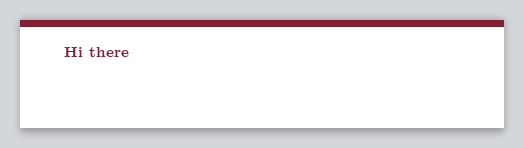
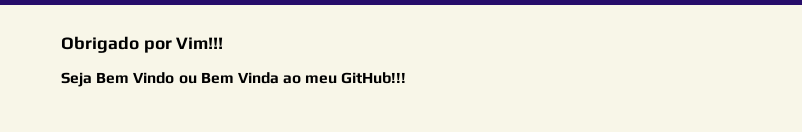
- Hi there
+ Obrigado por Vim!!!
+ Seja Bem Vindo ou Bem Vinda ao meu GitHub!!!

